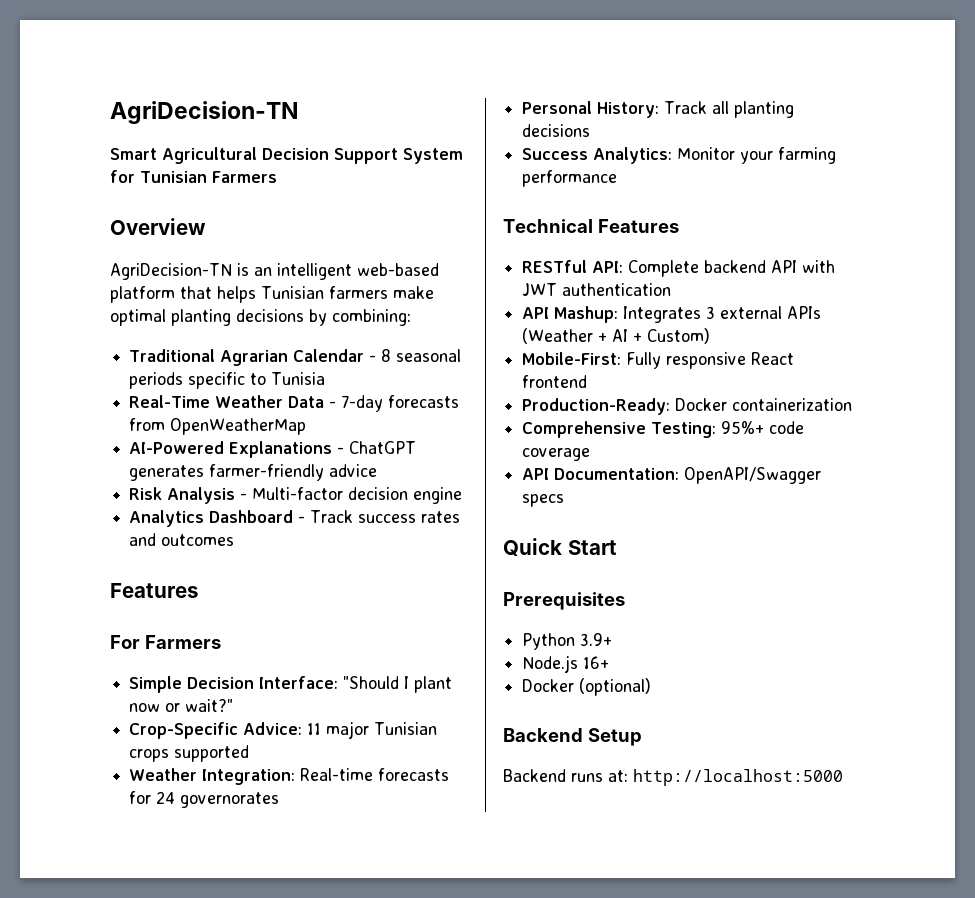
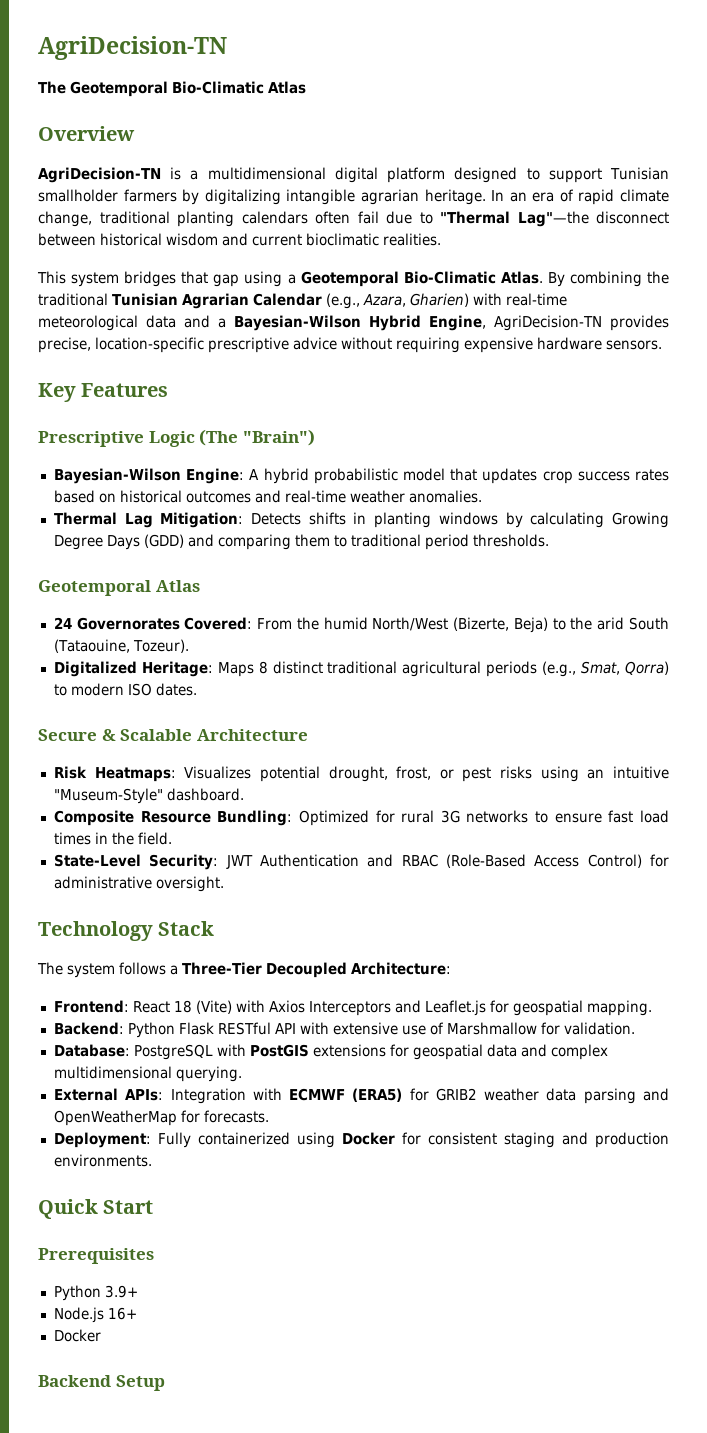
- Smart Agricultural Decision Support System for Tunisian Farmers
+ The Geotemporal Bio-Climatic Atlas
  Overview
- AgriDecision-TN is an intelligent web-based platform that helps Tunisian farmers make optimal planting decisions by combining:
- Traditional Agrarian Calendar - 8 seasonal periods specific to Tunisia
- Real-Time Weather Data - 7-day forecasts from OpenWeatherMap
- AI-Powered Explanations - ChatGPT generates farmer-friendly advice
- Risk Analysis - Multi-factor decision engine
- Analytics Dashboard - Track success rates and outcomes
- Features
- For Farmers
- Simple Decision Interface: "Should I plant now or wait?"
- Crop-Specific Advice: 11 major Tunisian crops supported
- Weather Integration: Real-time forecasts for 24 governorates
- Personal History: Track all planting decisions
- Success Analytics: Monitor your farming performance
- Technical Features
- RESTful API: Complete backend API with JWT authentication
- API Mashup: Integrates 3 external APIs (Weather + AI + Custom)
- Mobile-First: Fully responsive React frontend
- Production-Ready: Docker containerization
- Comprehensive Testing: 95%+ code coverage
- API Documentation: OpenAPI/Swagger specs
+ AgriDecision-TN is a multidimensional digital platform designed to support Tunisian smallholder farmers by digitalizing intangible agrarian heritage. In an era of rapid climate change, traditional planting calendars often fail due to "Thermal Lag"—the disconnect between historical wisdom and current bioclimatic realities.
+ This system bridges that gap using a Geotemporal Bio-Climatic Atlas. By combining the traditional Tunisian Agrarian Calendar (e.g., Azara, Gharien) with real-time meteorological data and a Bayesian-Wilson Hybrid Engine, AgriDecision-TN provides precise, location-specific prescriptive advice without requiring expensive hardware sensors.
+ Key Features
+ Prescriptive Logic (The "Brain")
+ Bayesian-Wilson Engine: A hybrid probabilistic model that updates crop success rates based on historical outcomes and real-time weather anomalies.
+ Thermal Lag Mitigation: Detects shifts in planting windows by calculating Growing Degree Days (GDD) and comparing them to traditional period thresholds.
+ Geotemporal Atlas
+ 24 Governorates Covered: From the humid North/West (Bizerte, Beja) to the arid South (Tataouine, Tozeur).
+ Digitalized Heritage: Maps 8 distinct traditional agricultural periods (e.g., Smat, Qorra) to modern ISO dates.
+ Secure & Scalable Architecture
+ Risk Heatmaps: Visualizes potential drought, frost, or pest risks using an intuitive "Museum-Style" dashboard.
+ Composite Resource Bundling: Optimized for rural 3G networks to ensure fast load times in the field.
+ State-Level Security: JWT Authentication and RBAC (Role-Based Access Control) for administrative oversight.
+ Technology Stack
+ The system follows a Three-Tier Decoupled Architecture:
+ Frontend: React 18 (Vite) with Axios Interceptors and Leaflet.js for geospatial mapping.
+ Backend: Python Flask RESTful API with extensive use of Marshmallow for validation.
+ Database: PostgreSQL with PostGIS extensions for geospatial data and complex multidimensional querying.
+ External APIs: Integration with ECMWF (ERA5) for GRIB2 weather data parsing and OpenWeatherMap for forecasts.
+ Deployment: Fully containerized using Docker for consistent staging and production environments.
  Node.js 16+
- Docker (optional)
+ Docker
- Backend runs at: http://localhost:5000

